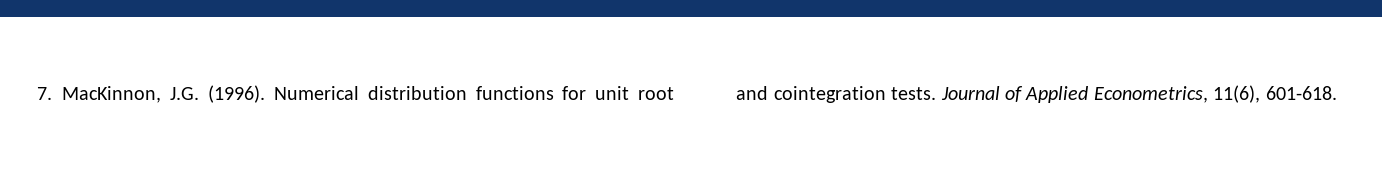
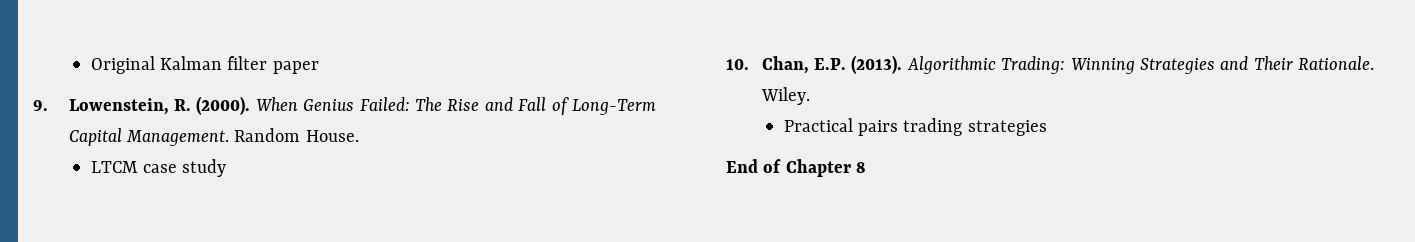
- 7. MacKinnon, J.G. (1996). Numerical distribution functions for unit root and cointegration tests. Journal of Applied Econometrics, 11(6), 601-618.
+ Original Kalman filter paper
+ 9. Lowenstein, R. (2000). When Genius Failed: The Rise and Fall of Long-Term Capital Management. Random House.
+ LTCM case study
+ 10. Chan, E.P. (2013). Algorithmic Trading: Winning Strategies and Their Rationale. Wiley.
+ Practical pairs trading strategies
+ End of Chapter 8

